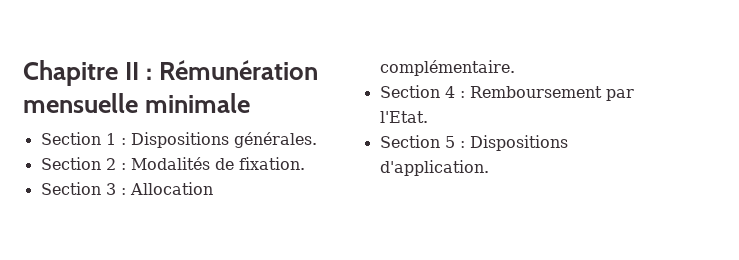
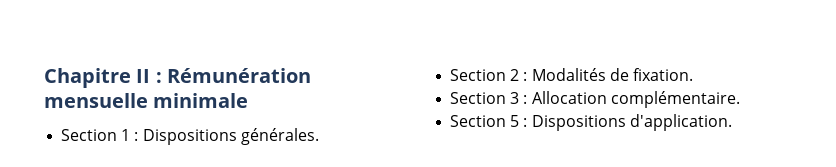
- Section 4 : Remboursement par l'Etat.

